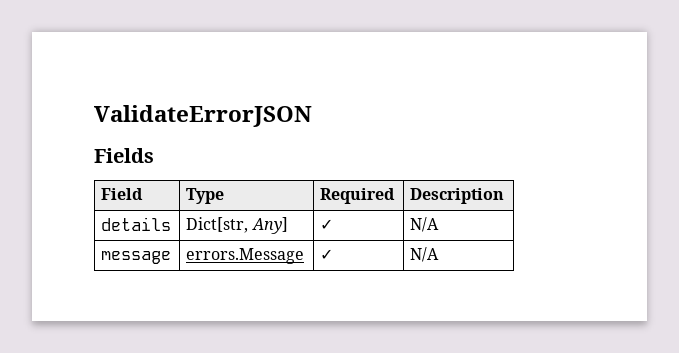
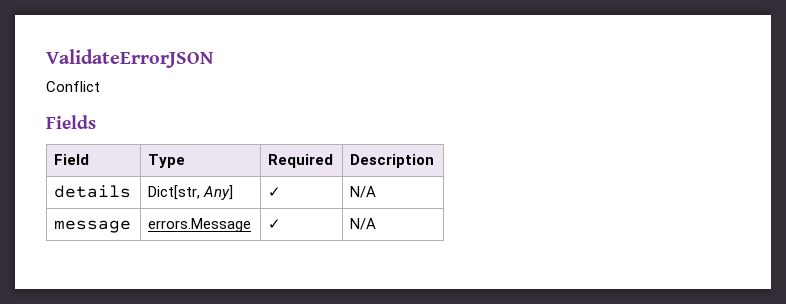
+ Conflict

